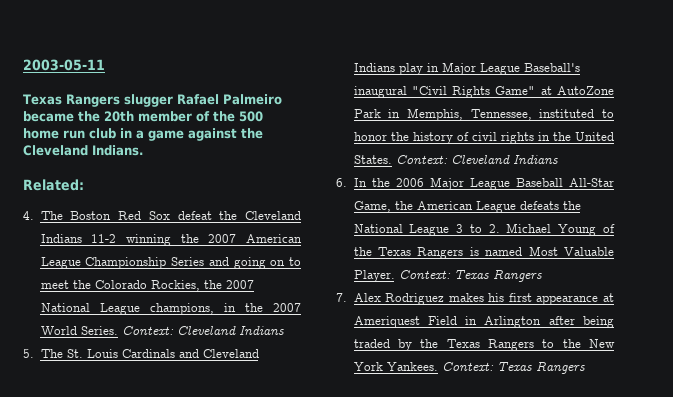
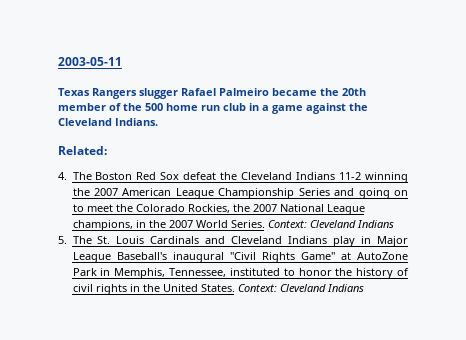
- 6. In the 2006 Major League Baseball All-Star Game, the American League defeats the National League 3 to 2. Michael Young of the Texas Rangers is named Most Valuable Player. Context: Texas Rangers
- 7. Alex Rodriguez makes his first appearance at Ameriquest Field in Arlington after being traded by the Texas Rangers to the New York Yankees. Context: Texas Rangers

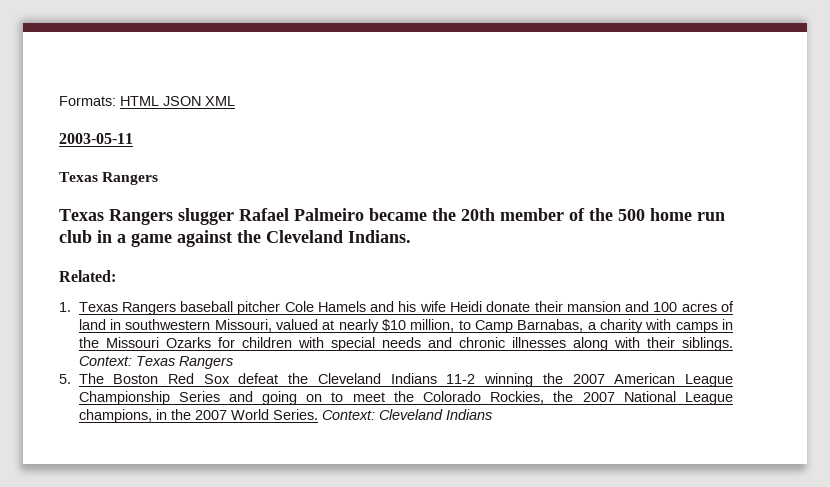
+ Formats: HTML JSON XML
  2003-05-11
+ Texas Rangers
- 4. The Boston Red Sox defeat the Cleveland Indians 11-2 winning the 2007 American League Championship Series and going on to meet the Colorado Rockies, the 2007 National League champions, in the 2007 World Series.
+ 1. Texas Rangers baseball pitcher Cole Hamels and his wife Heidi donate their mansion and 100 acres of land in southwestern Missouri, valued at nearly $10 million, to Camp Barnabas, a charity with camps in the Missouri Ozarks for children with special needs and chronic illnesses along with their siblings. Context: Texas Rangers
+ 5. The Boston Red Sox defeat the Cleveland Indians 11-2 winning the 2007 American League Championship Series and going on to meet the Colorado Rockies, the 2007 National League champions, in the 2007 World Series.
- 5. The St. Louis Cardinals and Cleveland Indians play in Major League Baseball's inaugural "Civil Rights Game" at AutoZone Park in Memphis, Tennessee, instituted to honor the history of civil rights in the United States. Context: Cleveland Indians

